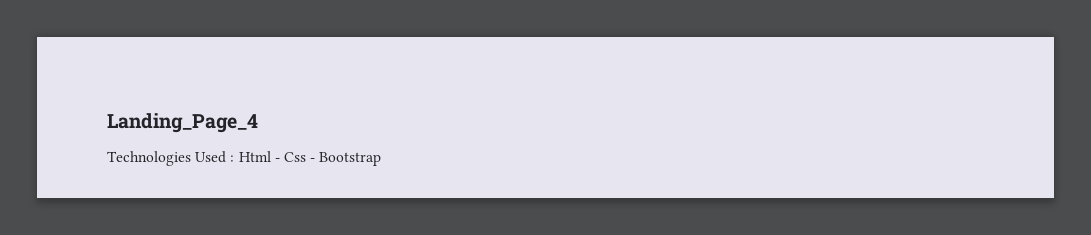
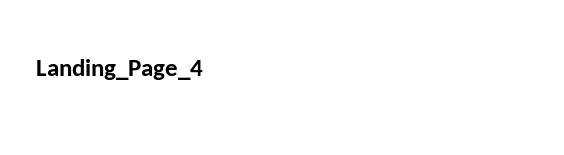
- Technologies Used : Html - Css - Bootstrap

